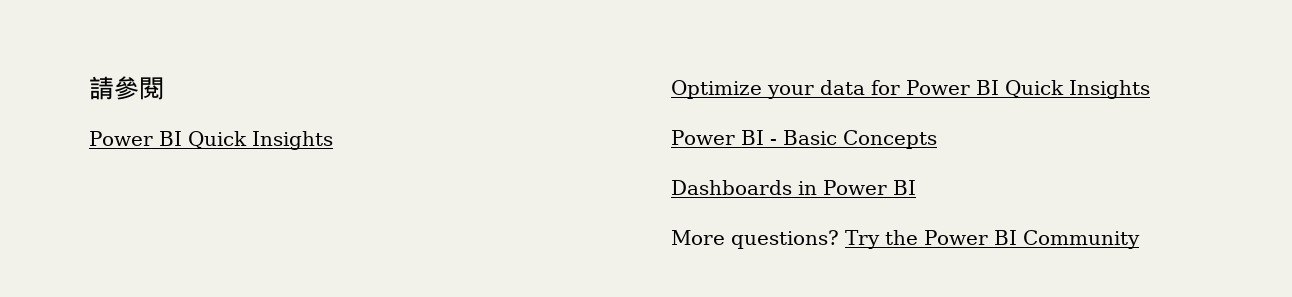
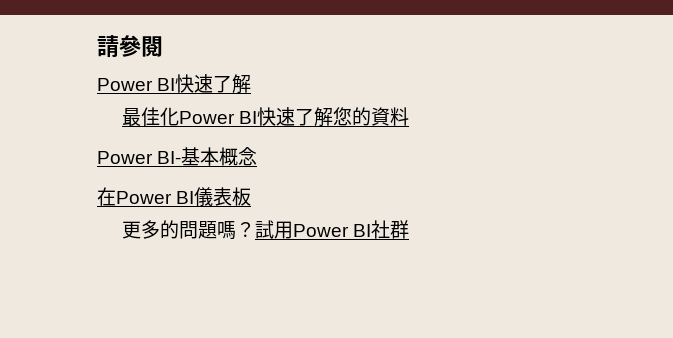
  請參閱
- Power BI Quick Insights
- Optimize your data for Power BI Quick Insights
- Power BI - Basic Concepts
- Dashboards in Power BI
- More questions? Try the Power BI Community
+ Power BI快速了解
+ 最佳化Power BI快速了解您的資料
+ Power BI-基本概念
+ 在Power BI儀表板
+ 更多的問題嗎？試用Power BI社群

